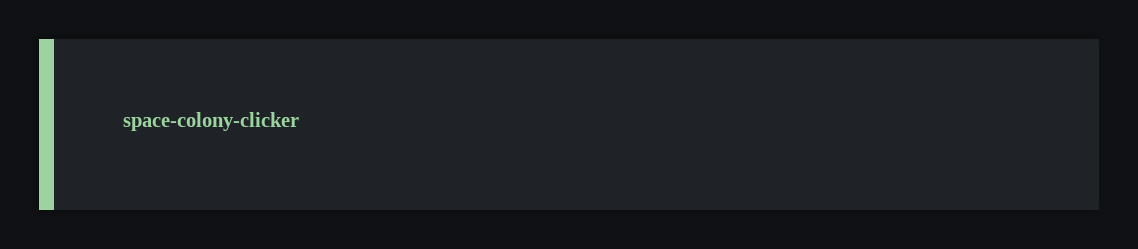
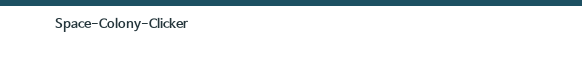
- space-colony-clicker
+ Space-Colony-Clicker

